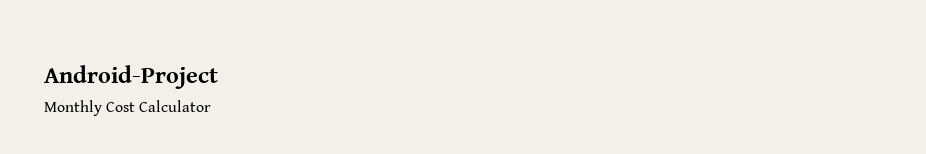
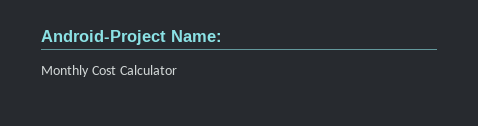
- Android-Project
+ Android-Project Name:

